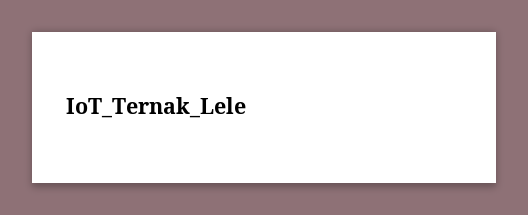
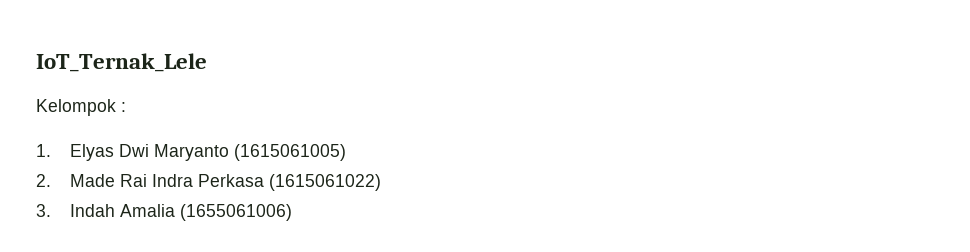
+ Kelompok :
+ 1. Elyas Dwi Maryanto (1615061005)
+ 2. Made Rai Indra Perkasa (1615061022)
+ 3. Indah Amalia (1655061006)

